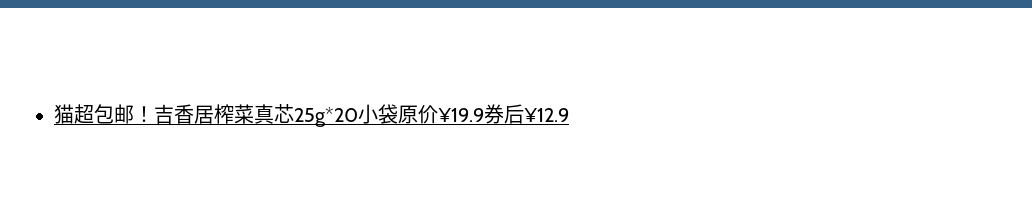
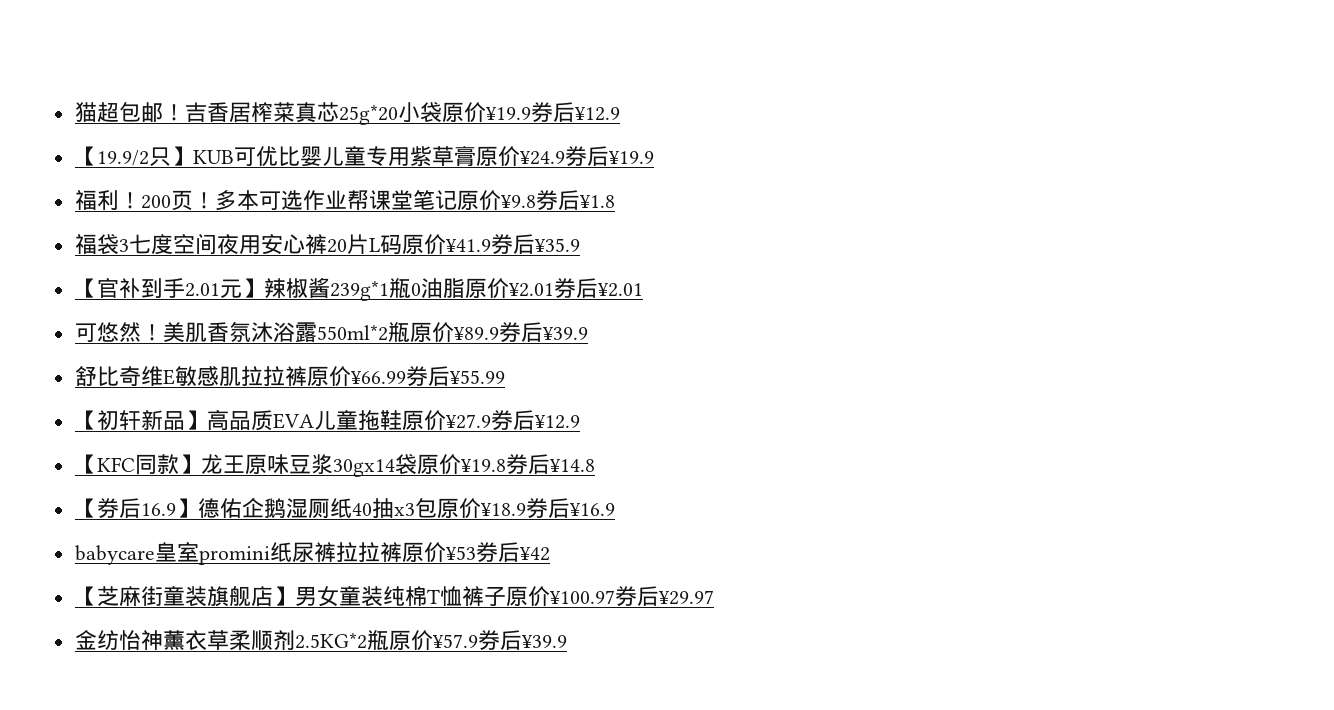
+ 【19.9/2只】KUB可优比婴儿童专用紫草膏原价¥24.9券后¥19.9
+ 福利！200页！多本可选作业帮课堂笔记原价¥9.8券后¥1.8
+ 福袋3七度空间夜用安心裤20片L码原价¥41.9券后¥35.9
+ 【官补到手2.01元】辣椒酱239g*1瓶0油脂原价¥2.01券后¥2.01
+ 可悠然！美肌香氛沐浴露550ml*2瓶原价¥89.9券后¥39.9
+ 舒比奇维E敏感肌拉拉裤原价¥66.99券后¥55.99
+ 【初轩新品】高品质EVA儿童拖鞋原价¥27.9券后¥12.9
+ 【KFC同款】龙王原味豆浆30gx14袋原价¥19.8券后¥14.8
+ 【券后16.9】德佑企鹅湿厕纸40抽x3包原价¥18.9券后¥16.9
+ babycare皇室promini纸尿裤拉拉裤原价¥53券后¥42
+ 【芝麻街童装旗舰店】男女童装纯棉T恤裤子原价¥100.97券后¥29.97
+ 金纺怡神薰衣草柔顺剂2.5KG*2瓶原价¥57.9券后¥39.9

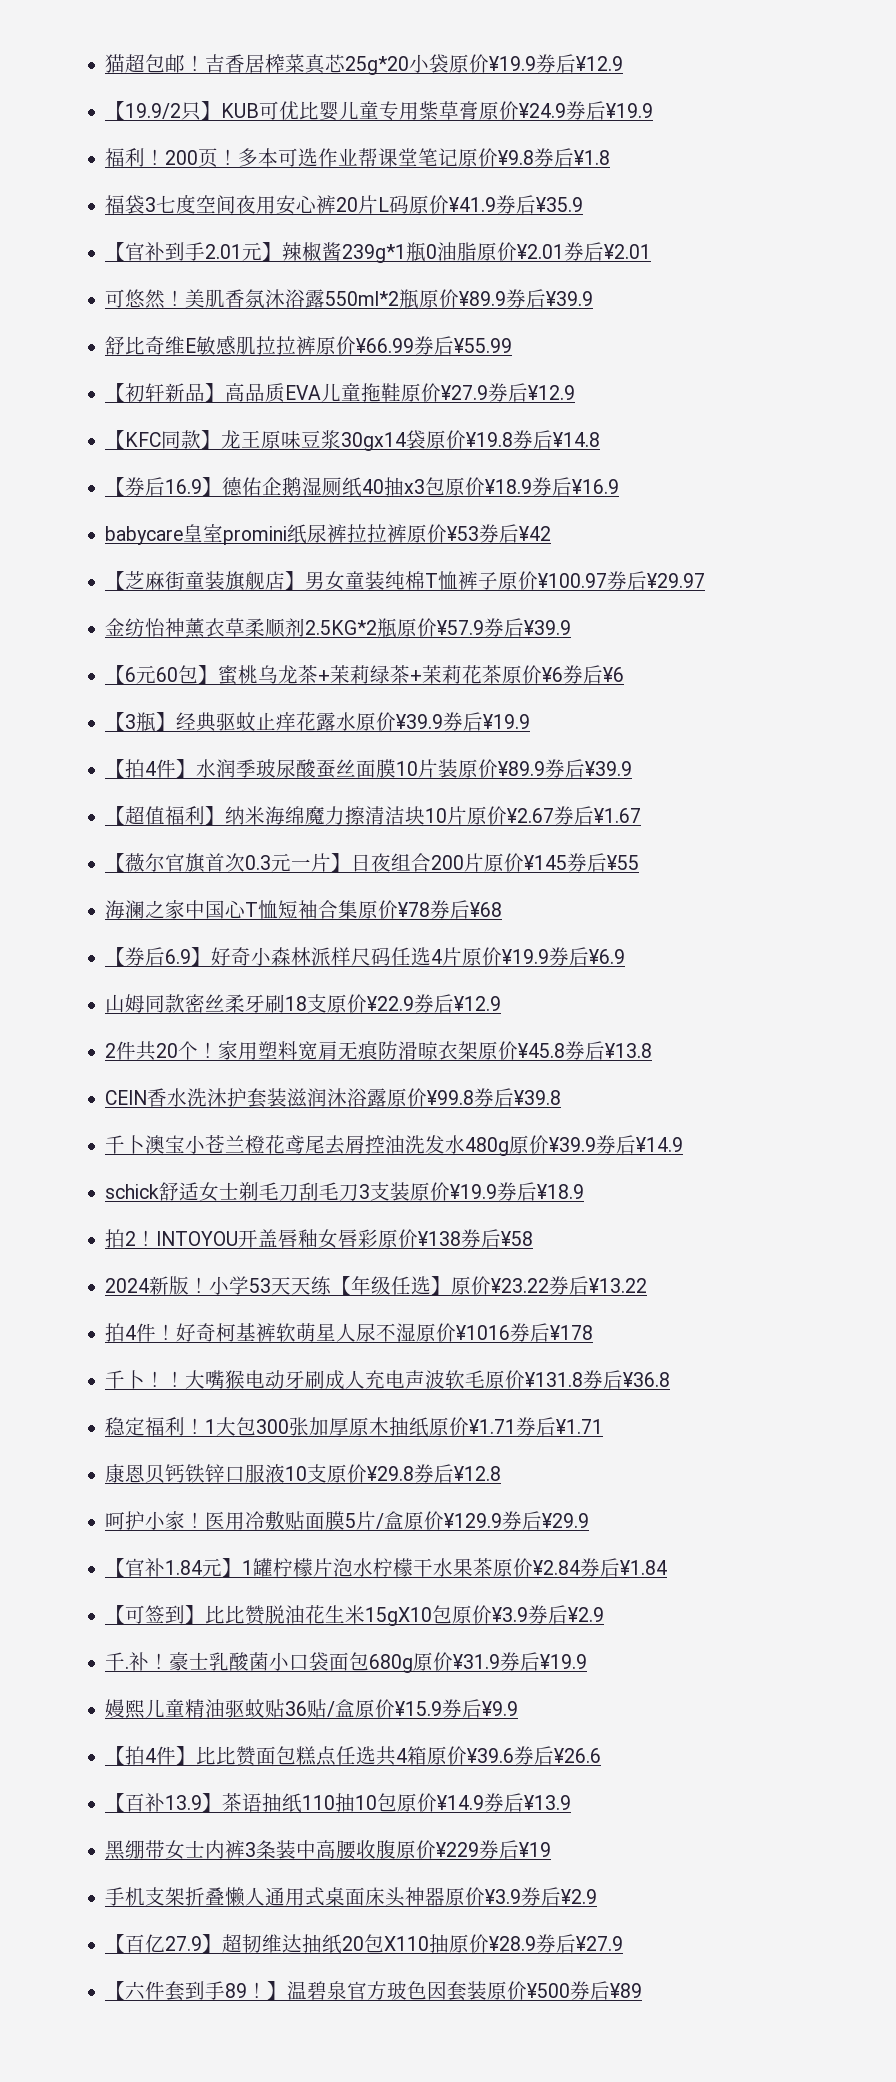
+ 【6元60包】蜜桃乌龙茶+茉莉绿茶+茉莉花茶原价¥6券后¥6
+ 【3瓶】经典驱蚊止痒花露水原价¥39.9券后¥19.9
+ 【拍4件】水润季玻尿酸蚕丝面膜10片装原价¥89.9券后¥39.9
+ 【超值福利】纳米海绵魔力擦清洁块10片原价¥2.67券后¥1.67
+ 【薇尔官旗首次0.3元一片】日夜组合200片原价¥145券后¥55
+ 海澜之家中国心T恤短袖合集原价¥78券后¥68
+ 【券后6.9】好奇小森林派样尺码任选4片原价¥19.9券后¥6.9
+ 山姆同款密丝柔牙刷18支原价¥22.9券后¥12.9
+ 2件共20个！家用塑料宽肩无痕防滑晾衣架原价¥45.8券后¥13.8
+ CEIN香水洗沐护套装滋润沐浴露原价¥99.8券后¥39.8
+ 千卜澳宝小苍兰橙花鸢尾去屑控油洗发水480g原价¥39.9券后¥14.9
+ schick舒适女士剃毛刀刮毛刀3支装原价¥19.9券后¥18.9
+ 拍2！INTOYOU开盖唇釉女唇彩原价¥138券后¥58
+ 2024新版！小学53天天练【年级任选】原价¥23.22券后¥13.22
+ 拍4件！好奇柯基裤软萌星人尿不湿原价¥1016券后¥178
+ 千卜！！大嘴猴电动牙刷成人充电声波软毛原价¥131.8券后¥36.8
+ 稳定福利！1大包300张加厚原木抽纸原价¥1.71券后¥1.71
+ 康恩贝钙铁锌口服液10支原价¥29.8券后¥12.8
+ 呵护小家！医用冷敷贴面膜5片/盒原价¥129.9券后¥29.9
+ 【官补1.84元】1罐柠檬片泡水柠檬干水果茶原价¥2.84券后¥1.84
+ 【可签到】比比赞脱油花生米15gX10包原价¥3.9券后¥2.9
+ 千.补！豪士乳酸菌小口袋面包680g原价¥31.9券后¥19.9
+ 嫚熙儿童精油驱蚊贴36贴/盒原价¥15.9券后¥9.9
+ 【拍4件】比比赞面包糕点任选共4箱原价¥39.6券后¥26.6
+ 【百补13.9】茶语抽纸110抽10包原价¥14.9券后¥13.9
+ 黑绷带女士内裤3条装中高腰收腹原价¥229券后¥19
+ 手机支架折叠懒人通用式桌面床头神器原价¥3.9券后¥2.9
+ 【百亿27.9】超韧维达抽纸20包X110抽原价¥28.9券后¥27.9
+ 【六件套到手89！】温碧泉官方玻色因套装原价¥500券后¥89

